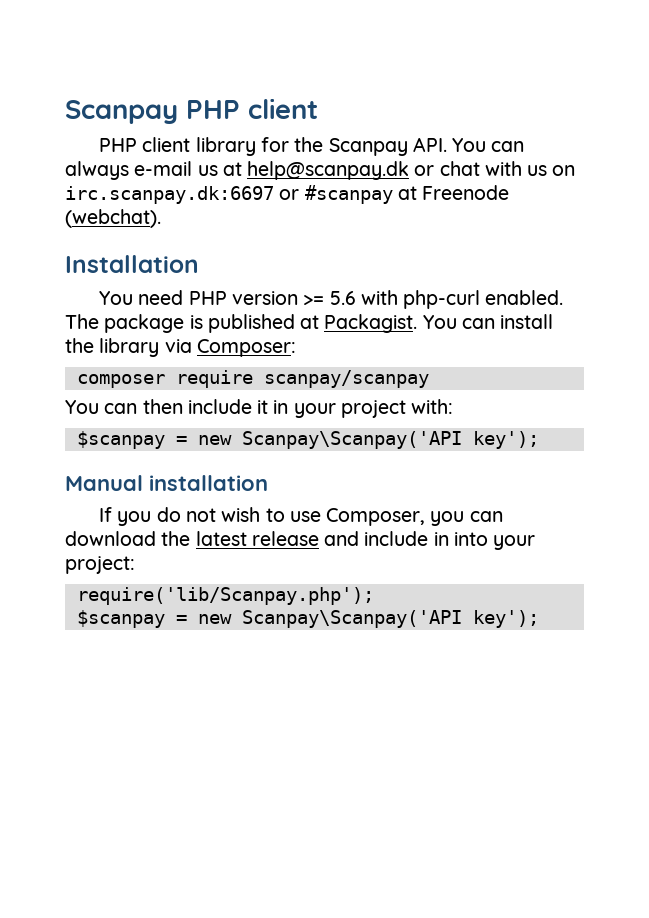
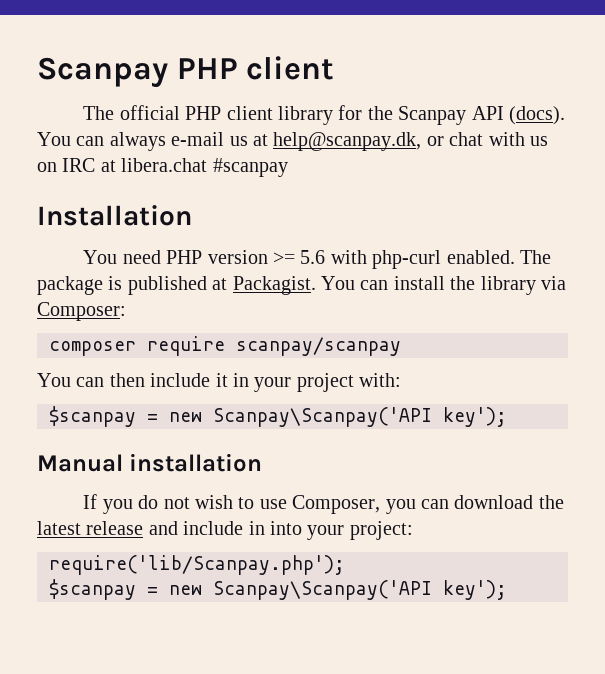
- PHP client library for the Scanpay API. You can always e-mail us at help@scanpay.dk or chat with us on irc.scanpay.dk:6697 or #scanpay at Freenode (webchat).
+ The official PHP client library for the Scanpay API (docs). You can always e-mail us at help@scanpay.dk, or chat with us on IRC at libera.chat #scanpay

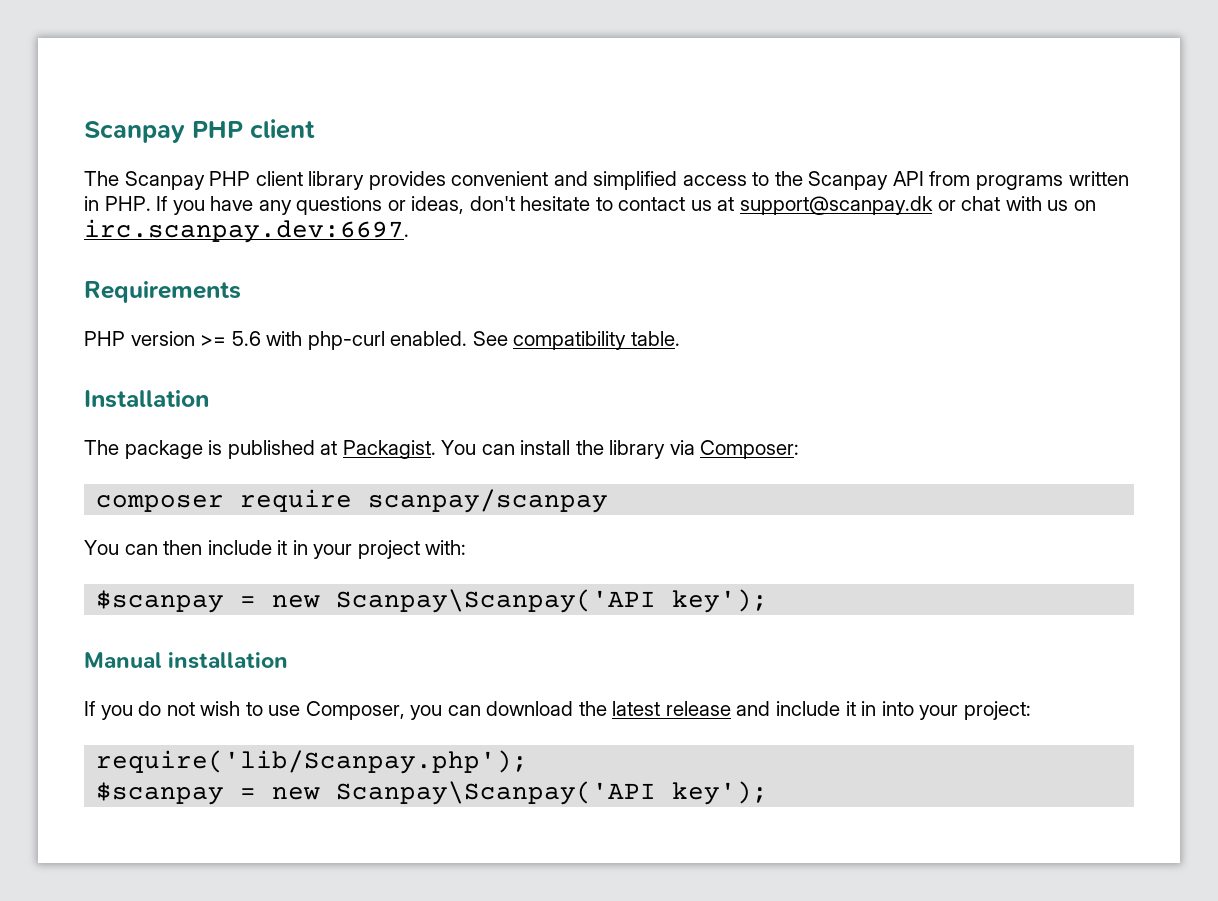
- The official PHP client library for the Scanpay API (docs). You can always e-mail us at help@scanpay.dk, or chat with us on IRC at libera.chat #scanpay
+ The Scanpay PHP client library provides convenient and simplified access to the Scanpay API from programs written in PHP. If you have any questions or ideas, don't hesitate to contact us at support@scanpay.dk or chat with us on irc.scanpay.dev:6697.
+ Requirements
+ PHP version >= 5.6 with php-curl enabled. See compatibility table.
  Installation
- You need PHP version >= 5.6 with php-curl enabled. The package is published at Packagist.
+ The package is published at Packagist.
- If you do not wish to use Composer, you can download the latest release and include in into your project:
+ If you do not wish to use Composer, you can download the latest release and include it in into your project:

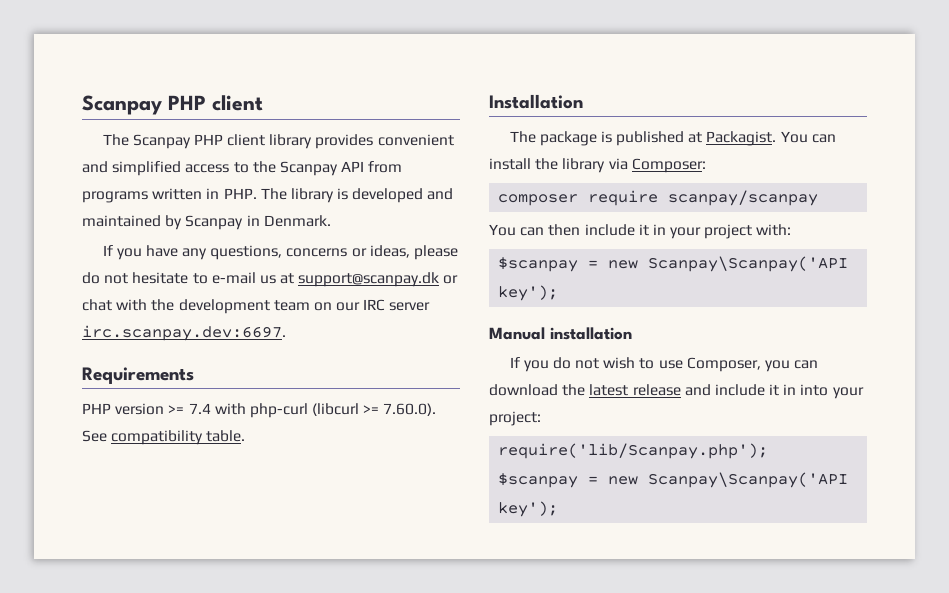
- The Scanpay PHP client library provides convenient and simplified access to the Scanpay API from programs written in PHP. If you have any questions or ideas, don't hesitate to contact us at support@scanpay.dk or chat with us on irc.scanpay.dev:6697.
+ The Scanpay PHP client library provides convenient and simplified access to the Scanpay API from programs written in PHP. The library is developed and maintained by Scanpay in Denmark.
+ If you have any questions, concerns or ideas, please do not hesitate to e-mail us at support@scanpay.dk or chat with the development team on our IRC server irc.scanpay.dev:6697.
- PHP version >= 5.6 with php-curl enabled. See compatibility table.
+ PHP version >= 7.4 with php-curl (libcurl >= 7.60.0). See compatibility table.

